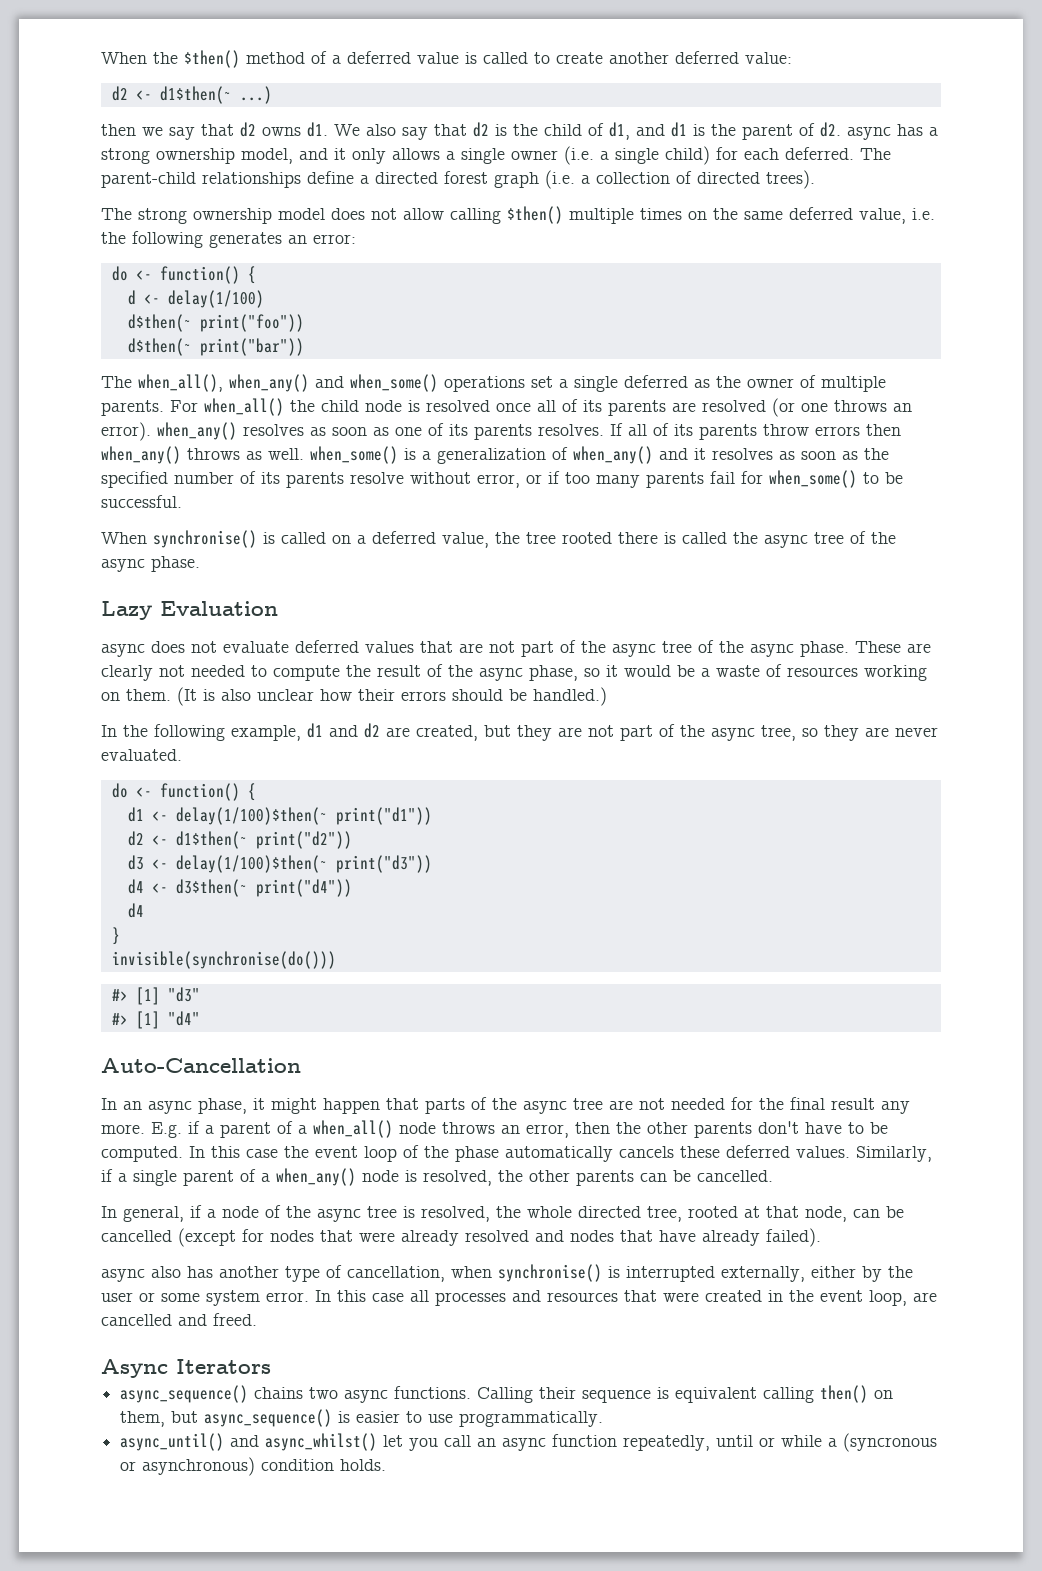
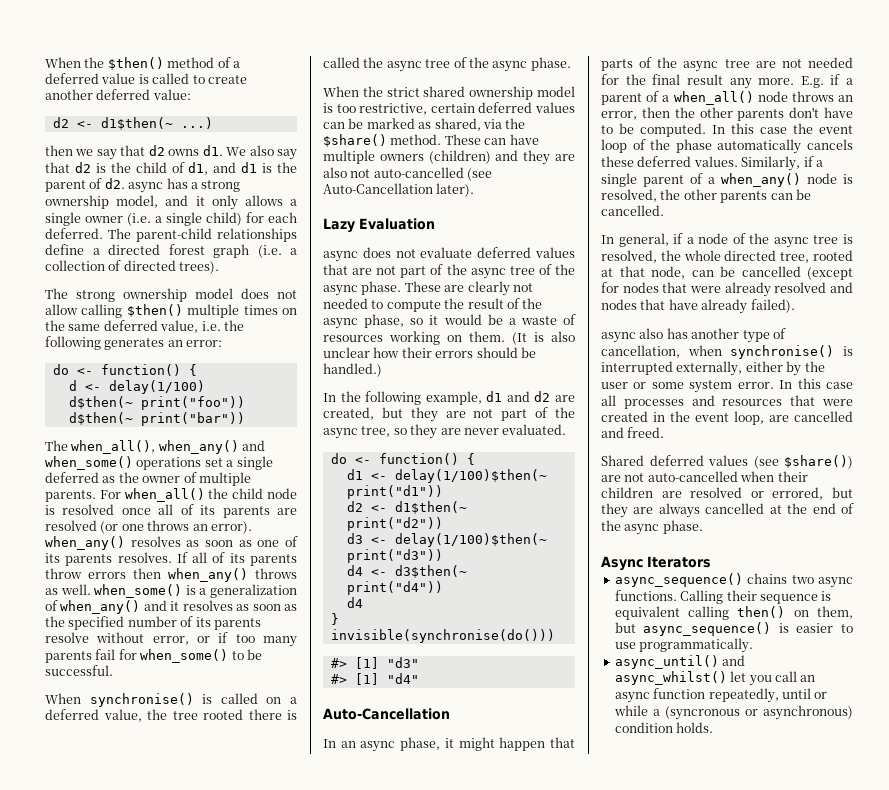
+ When the strict shared ownership model is too restrictive, certain deferred values can be marked as shared, via the $share() method. These can have multiple owners (children) and they are also not auto-cancelled (see Auto-Cancellation later).
+ Shared deferred values (see $share()) are not auto-cancelled when their children are resolved or errored, but they are always cancelled at the end of the async phase.

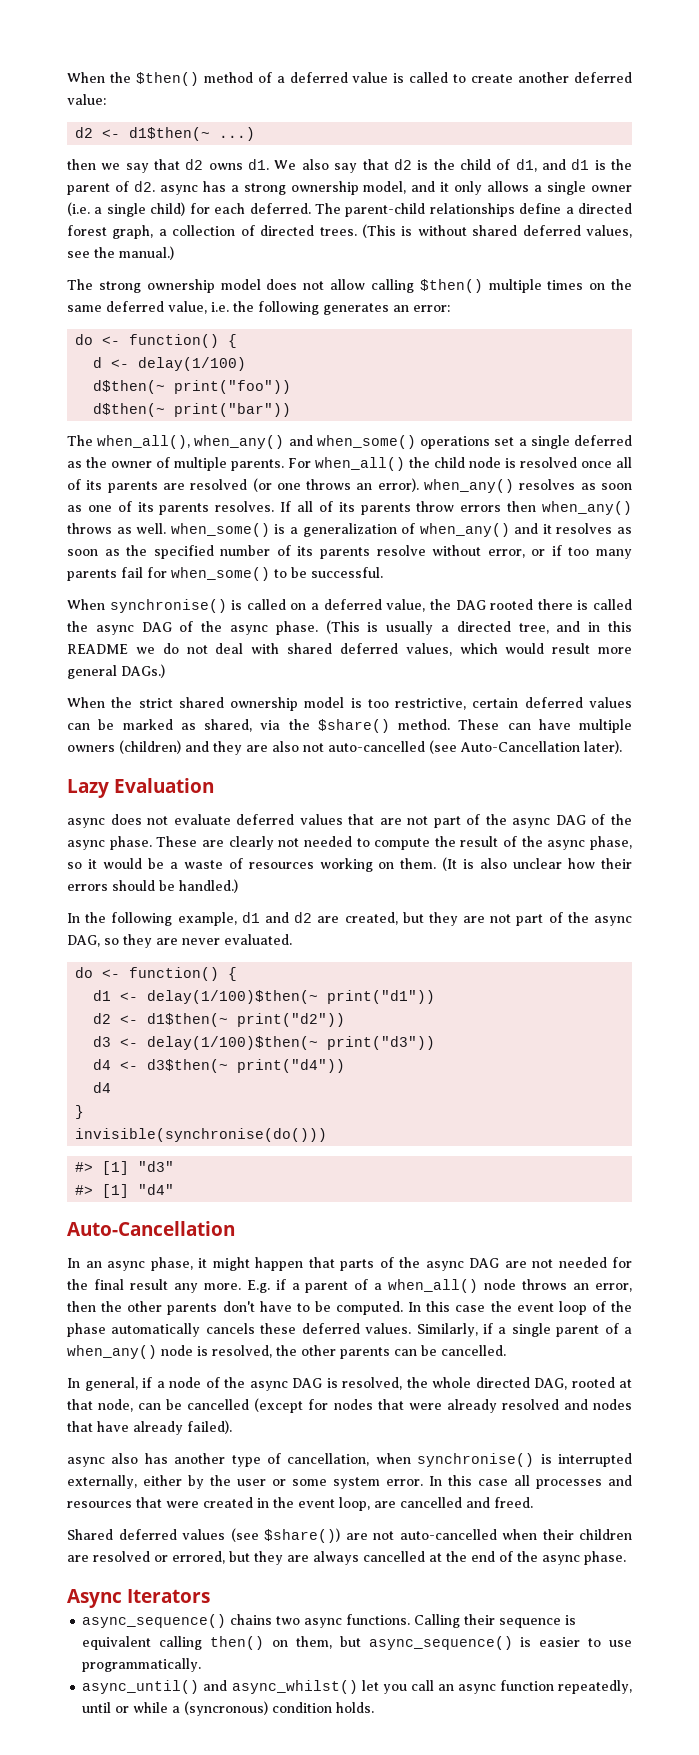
- The parent-child relationships define a directed forest graph (i.e. a collection of directed trees).
+ The parent-child relationships define a directed forest graph, a collection of directed trees. (This is without shared deferred values, see the manual.)
- When synchronise() is called on a deferred value, the tree rooted there is called the async tree of the async phase.
+ When synchronise() is called on a deferred value, the DAG rooted there is called the async DAG of the async phase. (This is usually a directed tree, and in this README we do not deal with shared deferred values, which would result more general DAGs.)
- async does not evaluate deferred values that are not part of the async tree of the async phase.
+ async does not evaluate deferred values that are not part of the async DAG of the async phase.
- In the following example, d1 and d2 are created, but they are not part of the async tree, so they are never evaluated.
+ In the following example, d1 and d2 are created, but they are not part of the async DAG, so they are never evaluated.
- In an async phase, it might happen that parts of the async tree are not needed for the final result any more.
+ In an async phase, it might happen that parts of the async DAG are not needed for the final result any more.
- In general, if a node of the async tree is resolved, the whole directed tree, rooted at that node, can be cancelled (except for nodes that were already resolved and nodes that have already failed).
+ In general, if a node of the async DAG is resolved, the whole directed DAG, rooted at that node, can be cancelled (except for nodes that were already resolved and nodes that have already failed).
- async_until() and async_whilst() let you call an async function repeatedly, until or while a (syncronous or asynchronous) condition holds.
+ async_until() and async_whilst() let you call an async function repeatedly, until or while a (syncronous) condition holds.

